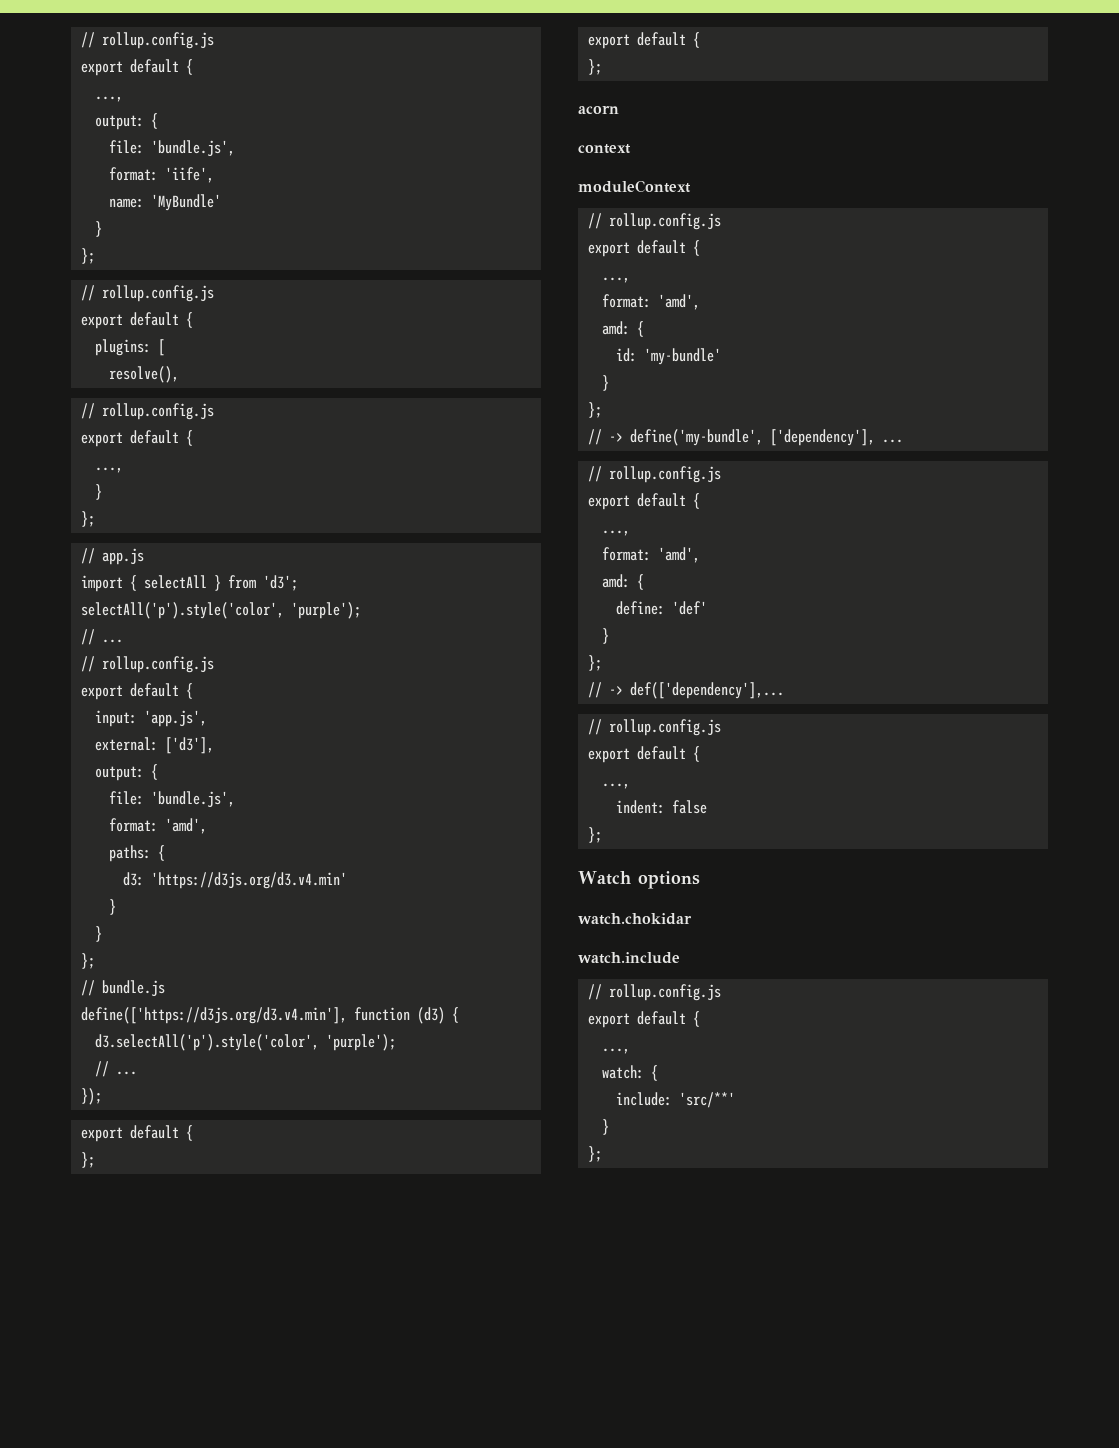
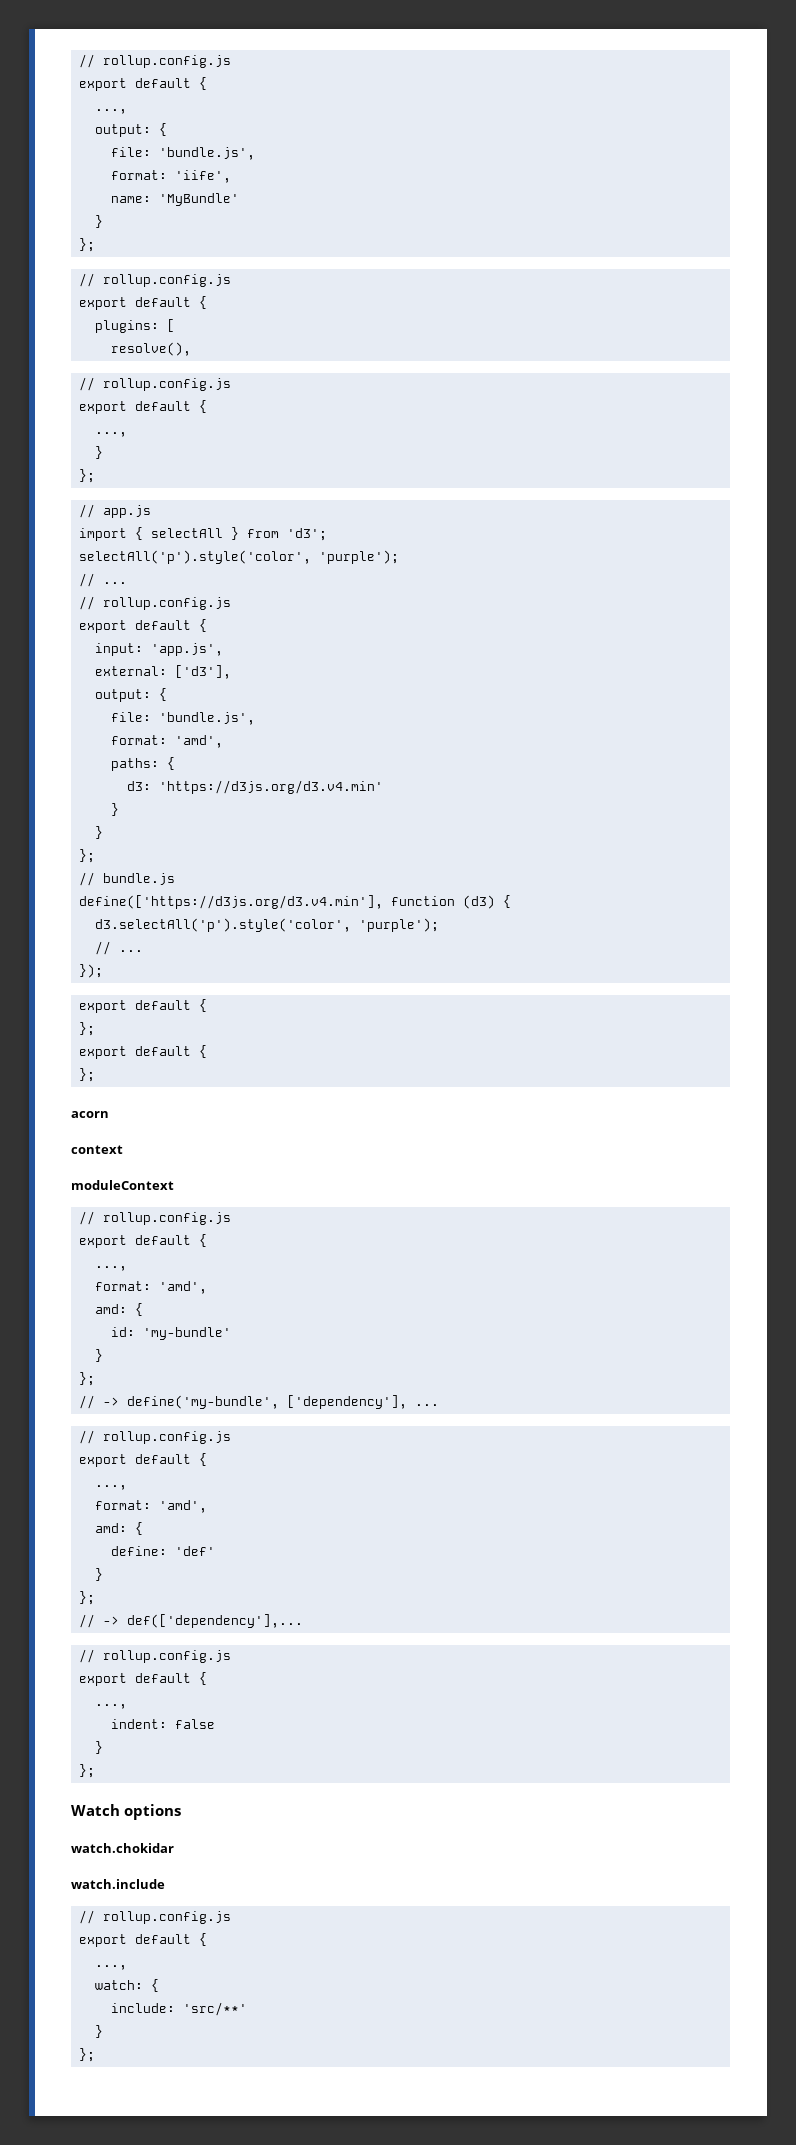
  indent: false
+ }

